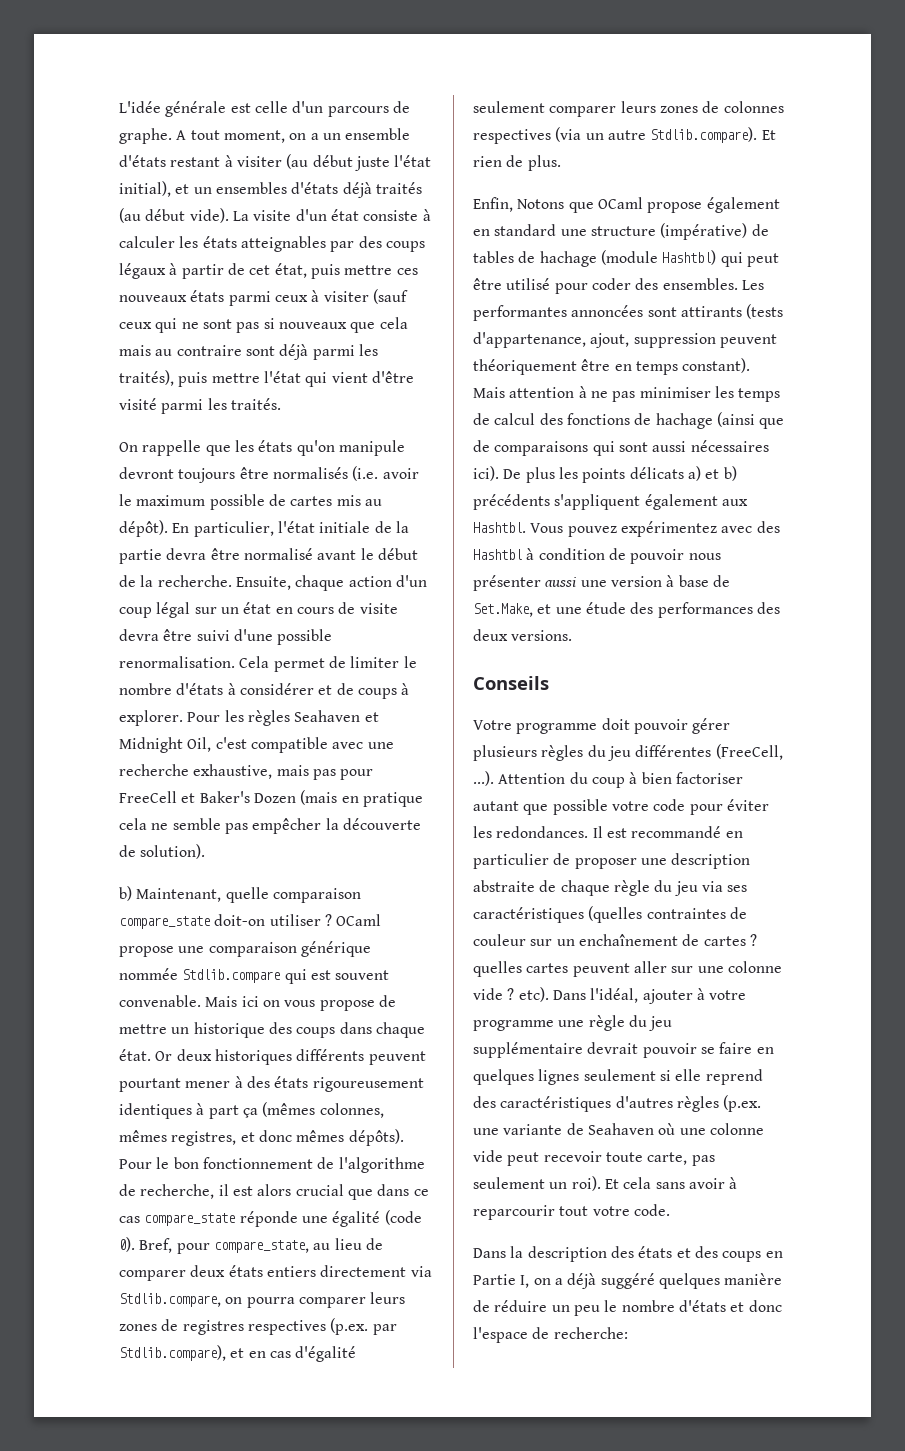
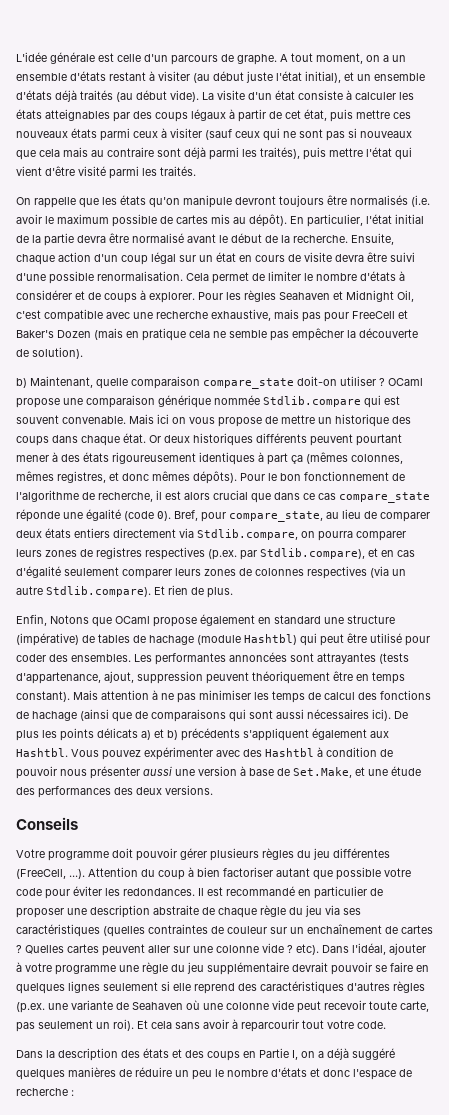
- A tout moment, on a un ensemble d'états restant à visiter (au début juste l'état initial), et un ensembles d'états déjà traités (au début vide).
+ A tout moment, on a un ensemble d'états restant à visiter (au début juste l'état initial), et un ensemble d'états déjà traités (au début vide).
- En particulier, l'état initiale de la partie devra être normalisé avant le début de la recherche.
+ En particulier, l'état initial de la partie devra être normalisé avant le début de la recherche.
- Les performantes annoncées sont attirants (tests d'appartenance, ajout, suppression peuvent théoriquement être en temps constant).
+ Les performantes annoncées sont attrayantes (tests d'appartenance, ajout, suppression peuvent théoriquement être en temps constant).
- Vous pouvez expérimentez avec des Hashtbl à condition de pouvoir nous présenter aussi une version à base de Set.Make, et une étude des performances des deux versions.
+ Vous pouvez expérimenter avec des Hashtbl à condition de pouvoir nous présenter aussi une version à base de Set.Make, et une étude des performances des deux versions.
- Il est recommandé en particulier de proposer une description abstraite de chaque règle du jeu via ses caractéristiques (quelles contraintes de couleur sur un enchaînement de cartes ? quelles cartes peuvent aller sur une colonne vide ? etc).
+ Il est recommandé en particulier de proposer une description abstraite de chaque règle du jeu via ses caractéristiques (quelles contraintes de couleur sur un enchaînement de cartes ? Quelles cartes peuvent aller sur une colonne vide ? etc).
- Dans la description des états et des coups en Partie I, on a déjà suggéré quelques manière de réduire un peu le nombre d'états et donc l'espace de recherche:
+ Dans la description des états et des coups en Partie I, on a déjà suggéré quelques manières de réduire un peu le nombre d'états et donc l'espace de recherche :

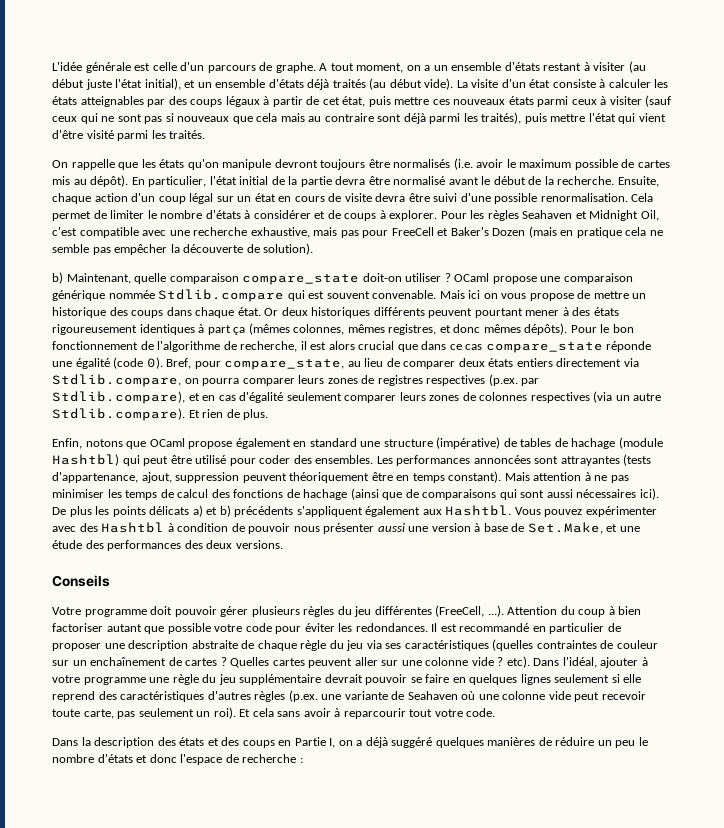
- Enfin, Notons que OCaml propose également en standard une structure (impérative) de tables de hachage (module Hashtbl) qui peut être utilisé pour coder des ensembles.
+ Enfin, notons que OCaml propose également en standard une structure (impérative) de tables de hachage (module Hashtbl) qui peut être utilisé pour coder des ensembles.
- Les performantes annoncées sont attrayantes (tests d'appartenance, ajout, suppression peuvent théoriquement être en temps constant).
+ Les performances annoncées sont attrayantes (tests d'appartenance, ajout, suppression peuvent théoriquement être en temps constant).

